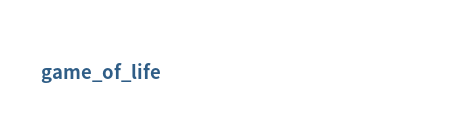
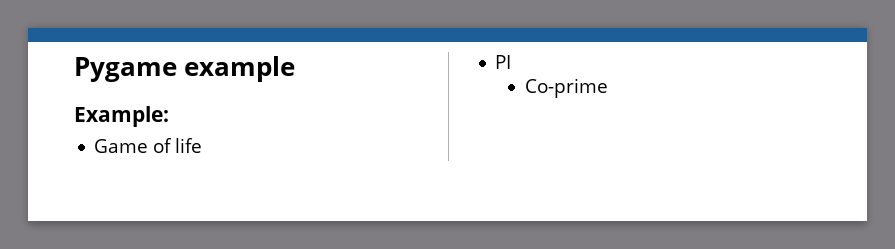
- game_of_life
+ Pygame example
+ Example:
+ Game of life
+ PI
+ Co-prime

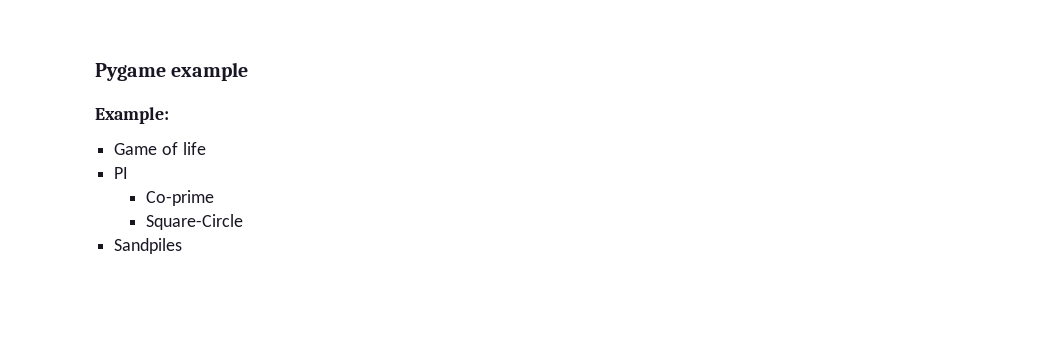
+ Square-Circle
+ Sandpiles

